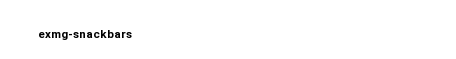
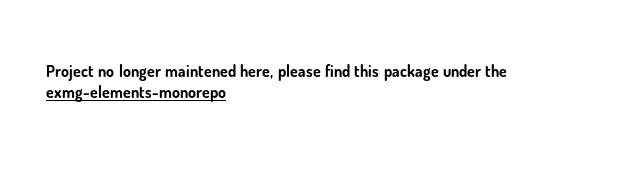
- exmg-snackbars
+ Project no longer maintened here, please find this package under the exmg-elements-monorepo

